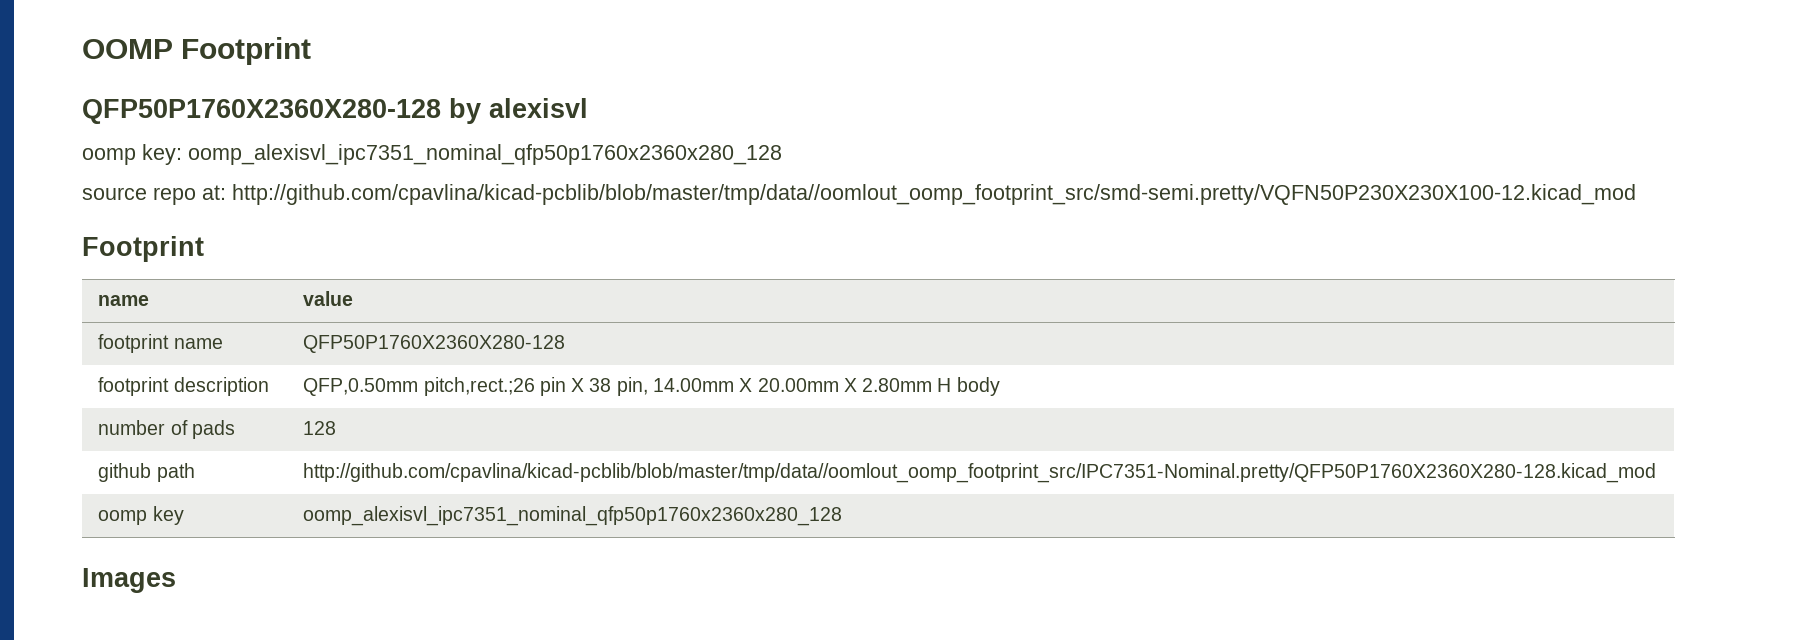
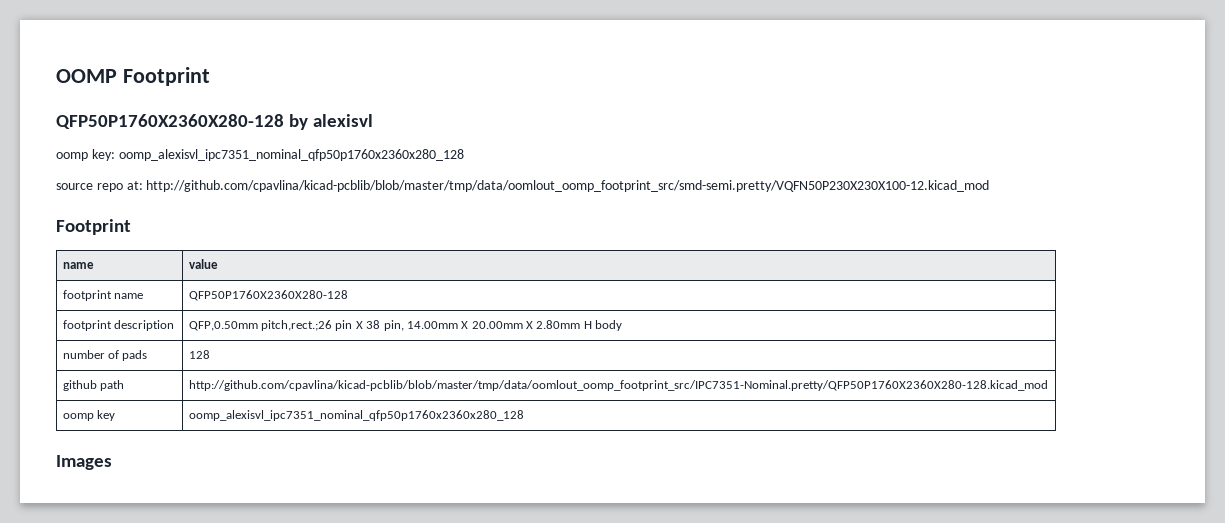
- source repo at: http://github.com/cpavlina/kicad-pcblib/blob/master/tmp/data//oomlout_oomp_footprint_src/smd-semi.pretty/VQFN50P230X230X100-12.kicad_mod
+ source repo at: http://github.com/cpavlina/kicad-pcblib/blob/master/tmp/data/oomlout_oomp_footprint_src/smd-semi.pretty/VQFN50P230X230X100-12.kicad_mod
- github path | http://github.com/cpavlina/kicad-pcblib/blob/master/tmp/data//oomlout_oomp_footprint_src/IPC7351-Nominal.pretty/QFP50P1760X2360X280-128.kicad_mod
+ github path | http://github.com/cpavlina/kicad-pcblib/blob/master/tmp/data/oomlout_oomp_footprint_src/IPC7351-Nominal.pretty/QFP50P1760X2360X280-128.kicad_mod

